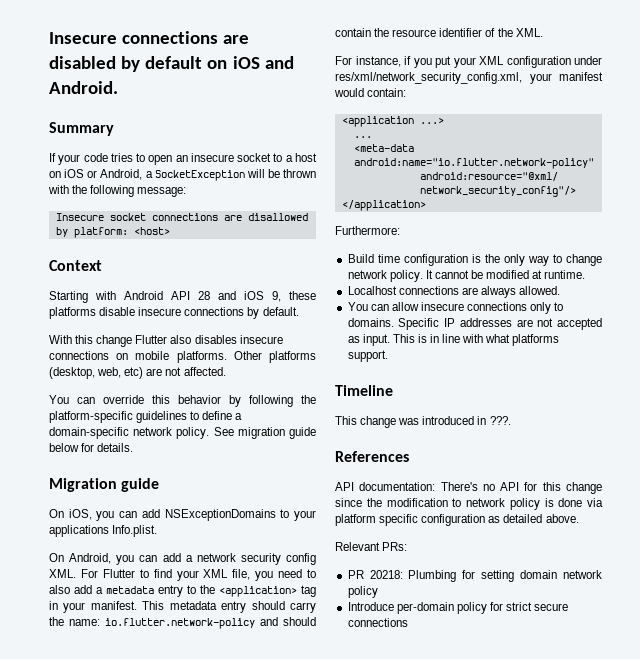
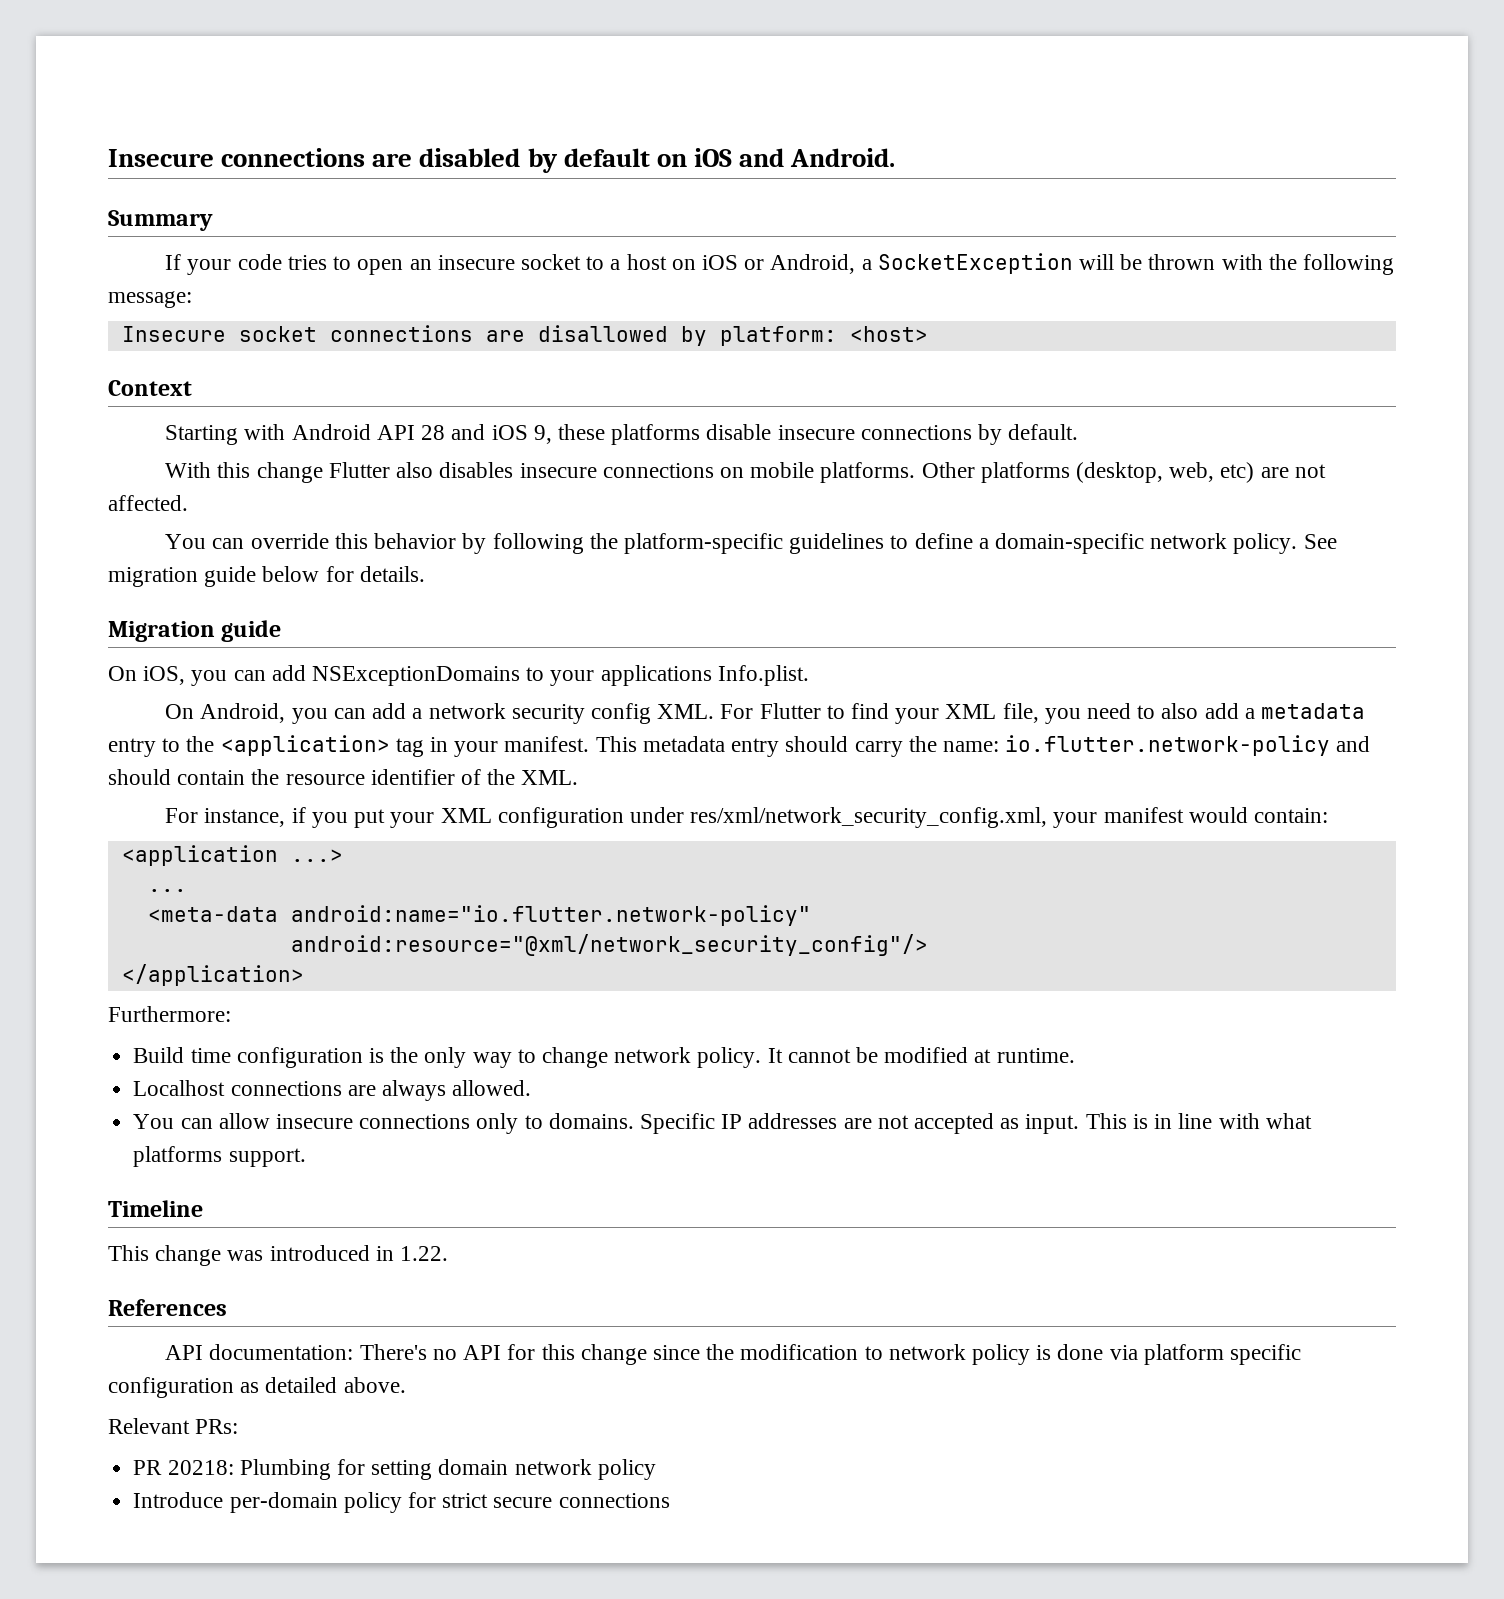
- This change was introduced in ???.
+ This change was introduced in 1.22.

